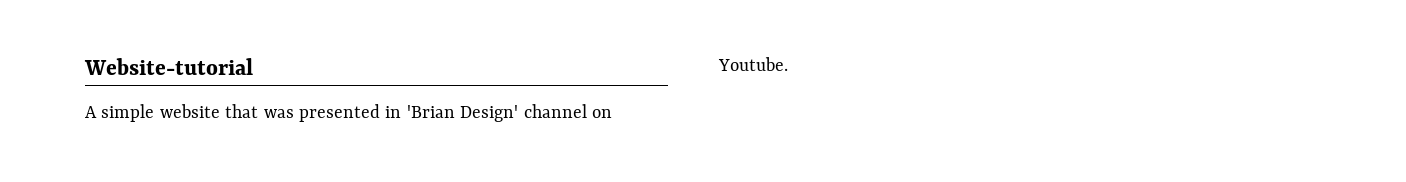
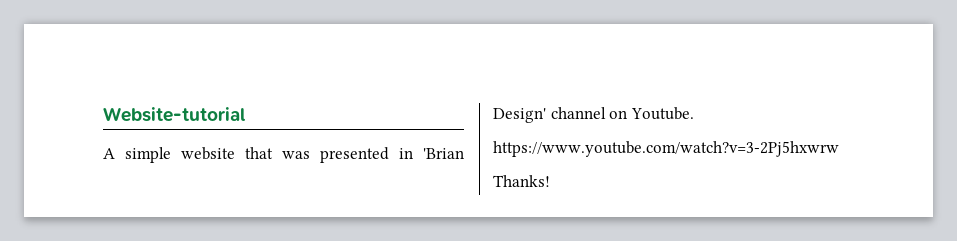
+ https://www.youtube.com/watch?v=3-2Pj5hxwrw
+ Thanks!

